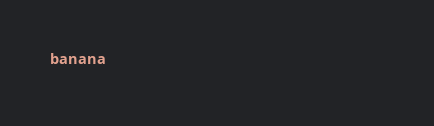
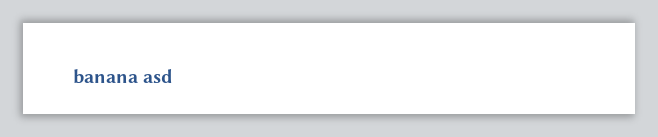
- banana
+ banana asd

